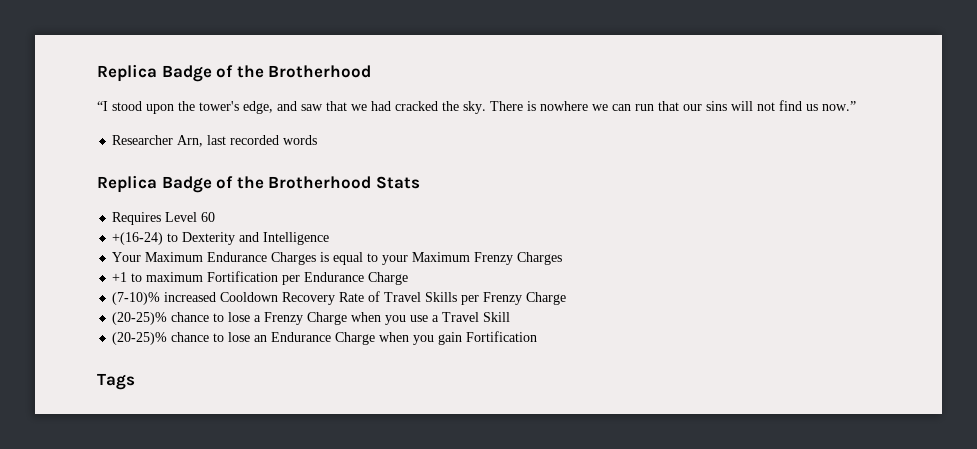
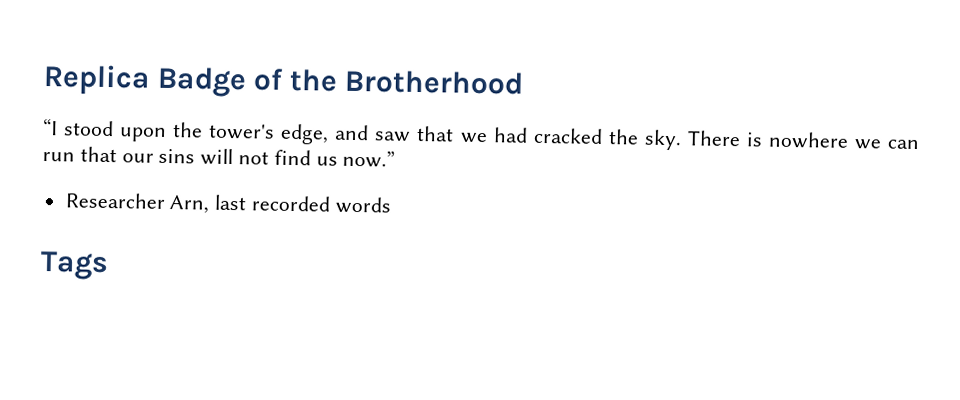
- Replica Badge of the Brotherhood Stats
- Requires Level 60
- +(16-24) to Dexterity and Intelligence
- Your Maximum Endurance Charges is equal to your Maximum Frenzy Charges
- +1 to maximum Fortification per Endurance Charge
- (7-10)% increased Cooldown Recovery Rate of Travel Skills per Frenzy Charge
- (20-25)% chance to lose a Frenzy Charge when you use a Travel Skill
- (20-25)% chance to lose an Endurance Charge when you gain Fortification

